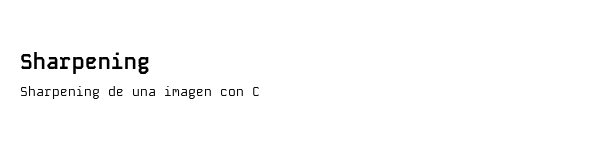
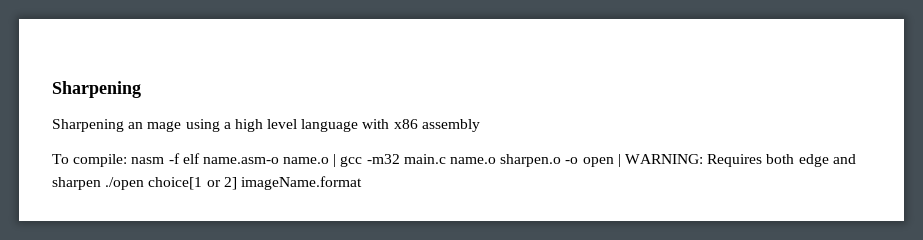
- Sharpening de una imagen con C
+ Sharpening an mage using a high level language with x86 assembly
+ To compile: nasm -f elf name.asm-o name.o | gcc -m32 main.c name.o sharpen.o -o open | WARNING: Requires both edge and sharpen ./open choice[1 or 2] imageName.format

